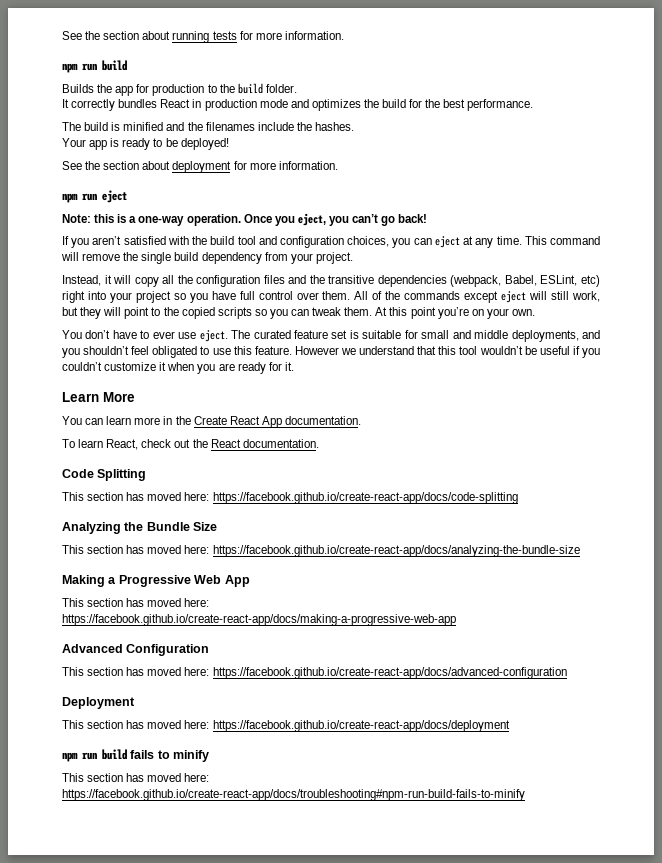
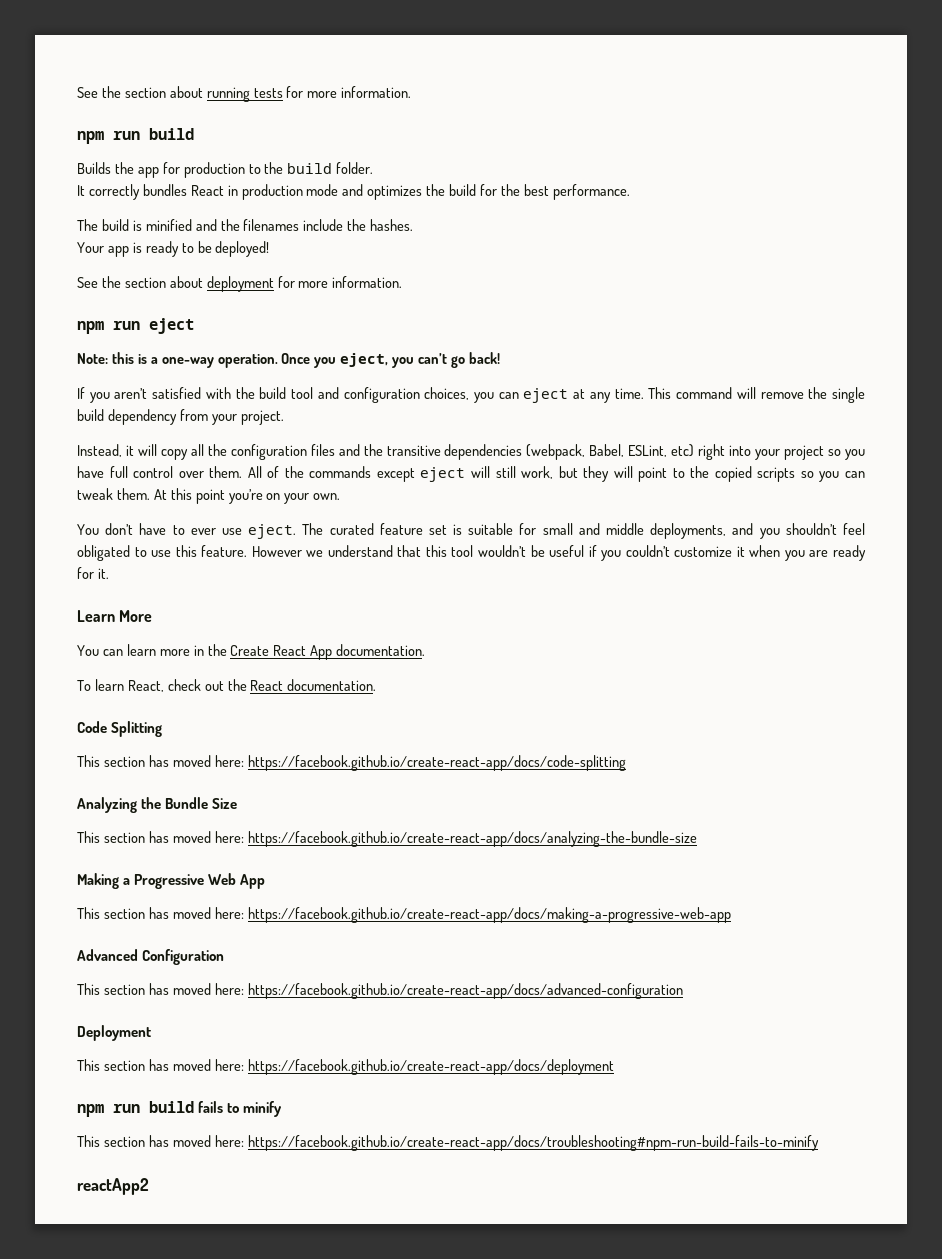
+ reactApp2

